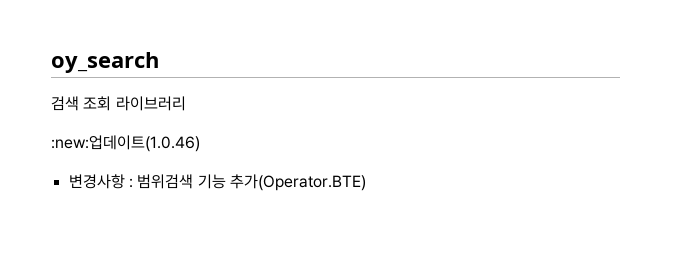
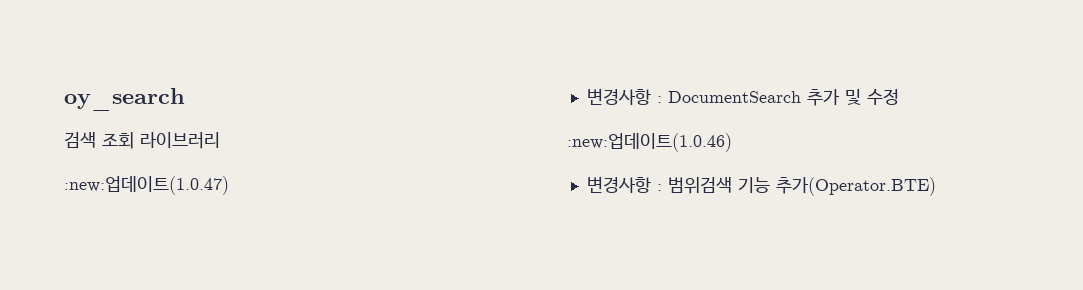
+ :new:업데이트(1.0.47)
+ 변경사항 : DocumentSearch 추가 및 수정

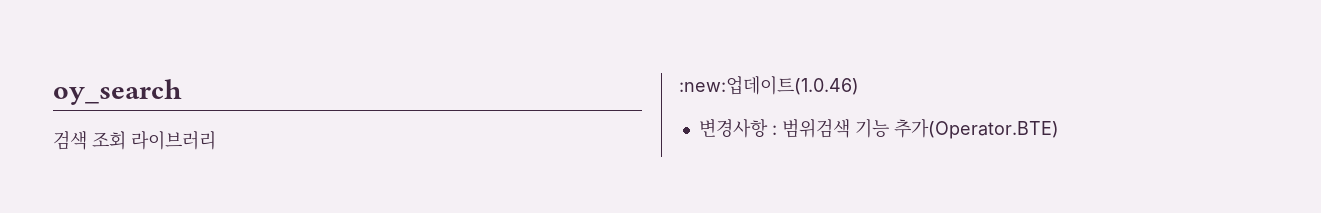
- :new:업데이트(1.0.47)
- 변경사항 : DocumentSearch 추가 및 수정

